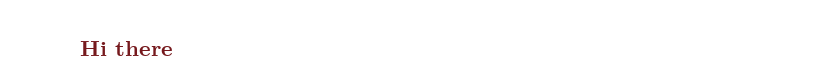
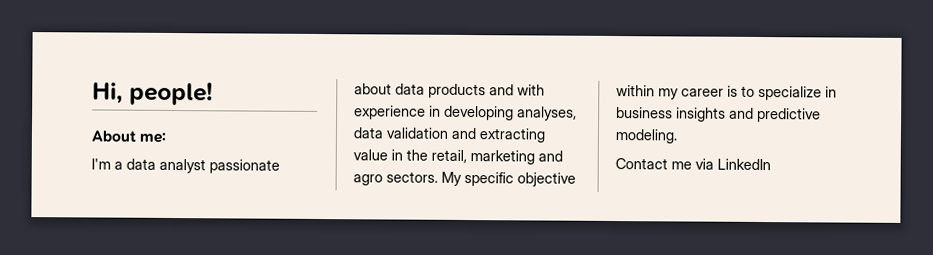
- Hi there
+ Hi, people!
+ About me:
+ I'm a data analyst passionate about data products and with experience in developing analyses, data validation and extracting value in the retail, marketing and agro sectors. My specific objective within my career is to specialize in business insights and predictive modeling.
+ Contact me via LinkedIn

